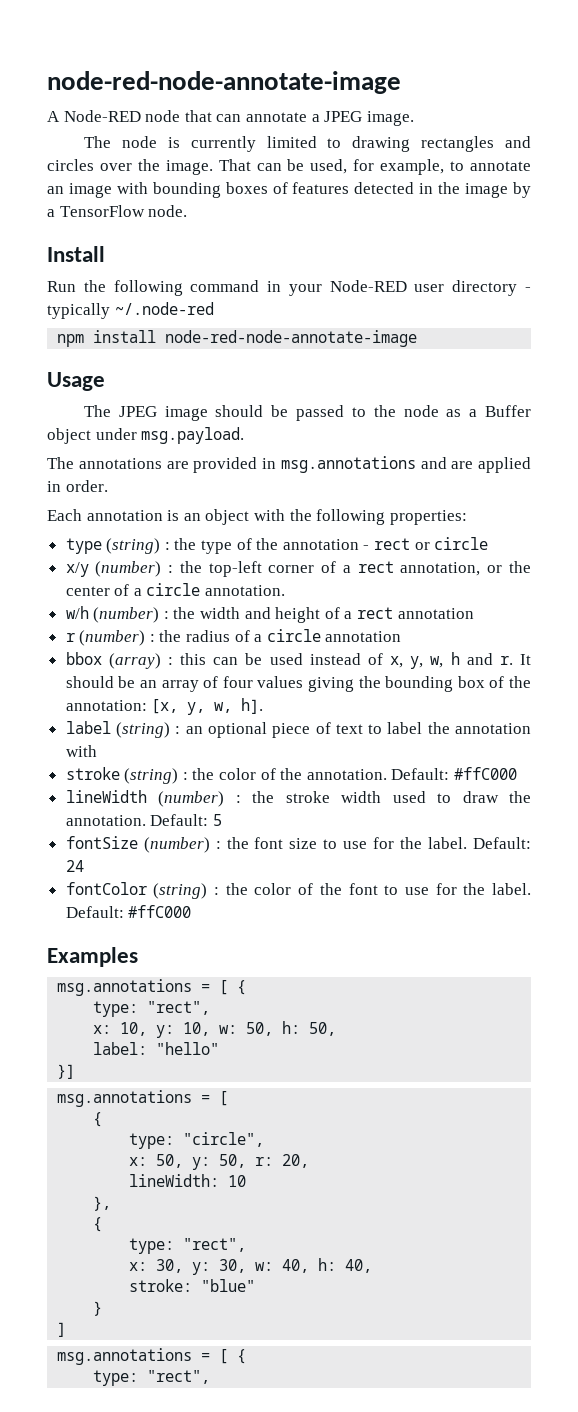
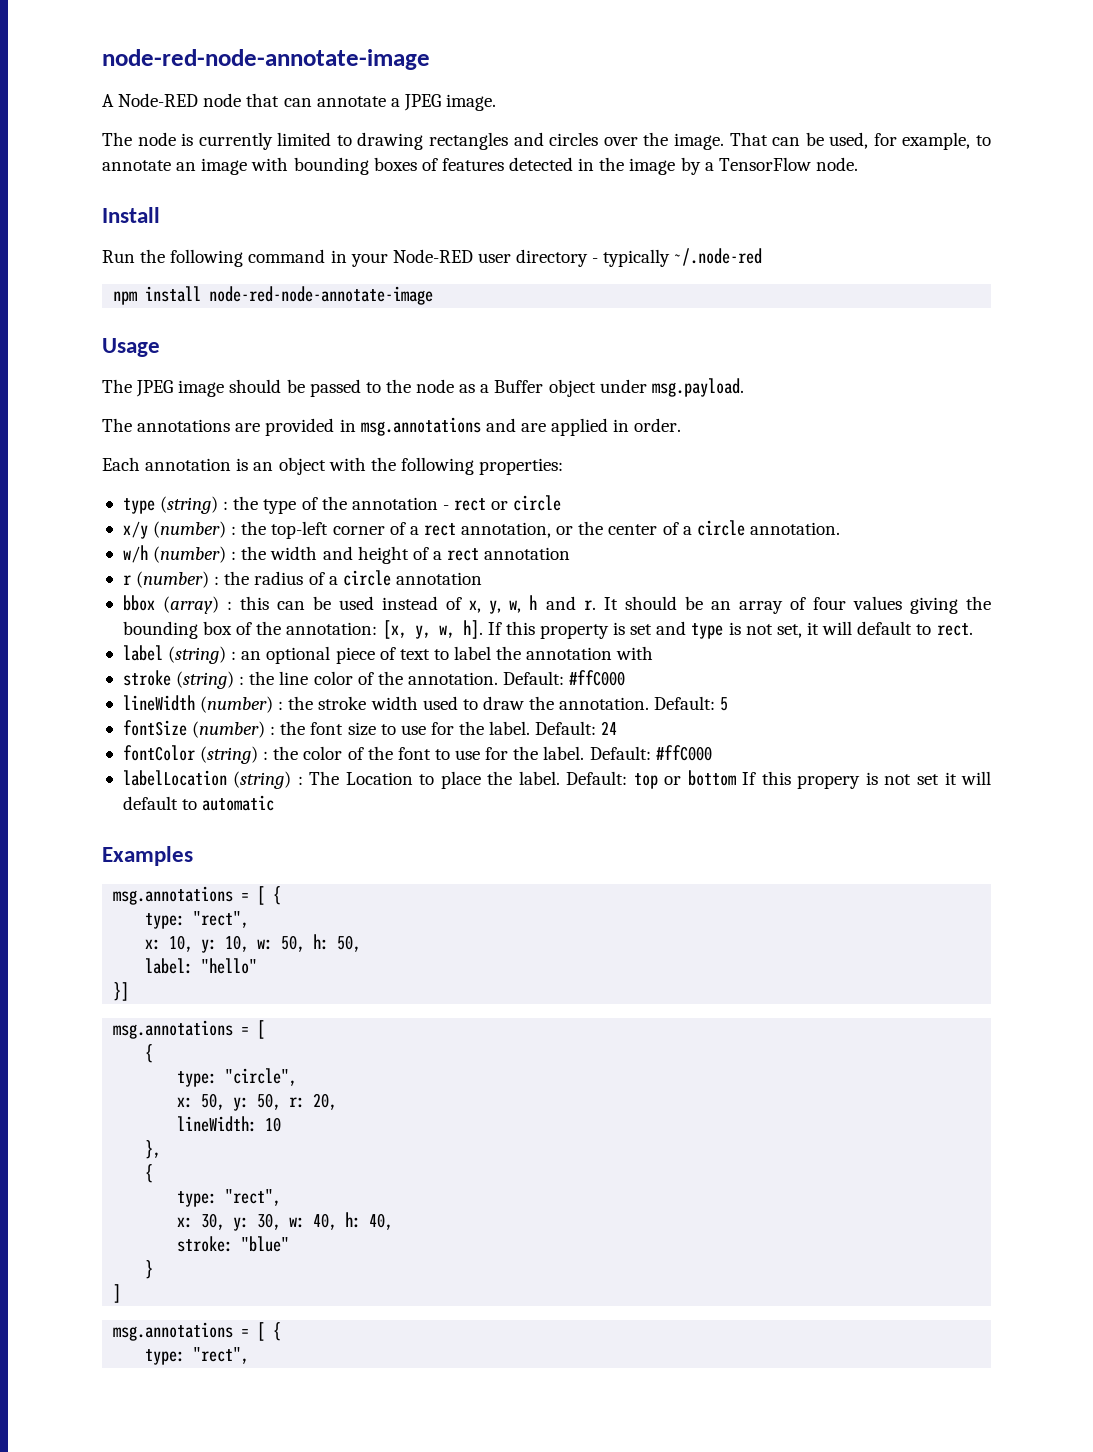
+ If this property is set and type is not set, it will default to rect.
- stroke (string) : the color of the annotation.
+ stroke (string) : the line color of the annotation.
+ labelLocation (string) : The Location to place the label. Default: top or bottom If this propery is not set it will default to automatic

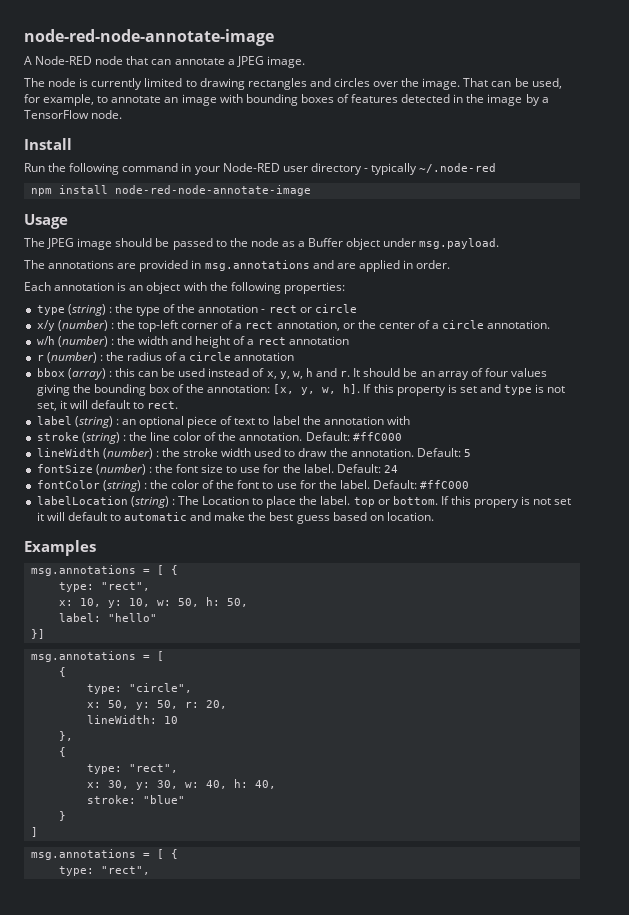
- labelLocation (string) : The Location to place the label. Default: top or bottom If this propery is not set it will default to automatic
+ labelLocation (string) : The Location to place the label. top or bottom. If this propery is not set it will default to automatic and make the best guess based on location.

